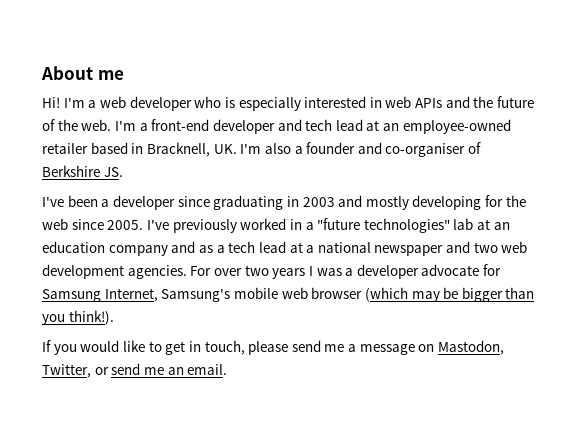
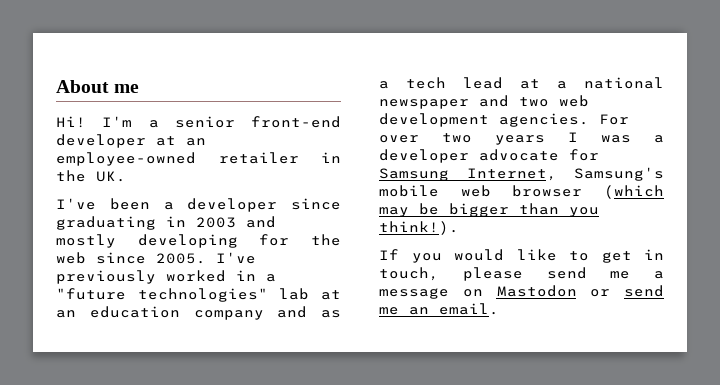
- I'm a web developer who is especially interested in web APIs and the future of the web. I'm a front-end developer and tech lead at an employee-owned retailer based in Bracknell, UK. I'm also a founder and co-organiser of Berkshire JS.
+ I'm a senior front-end developer at an employee-owned retailer in the UK.
- If you would like to get in touch, please send me a message on Mastodon, Twitter, or send me an email.
+ If you would like to get in touch, please send me a message on Mastodon or send me an email.

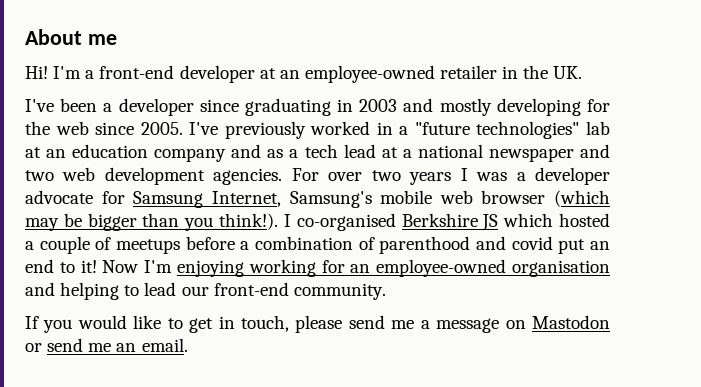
- I'm a senior front-end developer at an employee-owned retailer in the UK.
+ I'm a front-end developer at an employee-owned retailer in the UK.
+ I co-organised Berkshire JS which hosted a couple of meetups before a combination of parenthood and covid put an end to it! Now I'm enjoying working for an employee-owned organisation and helping to lead our front-end community.

